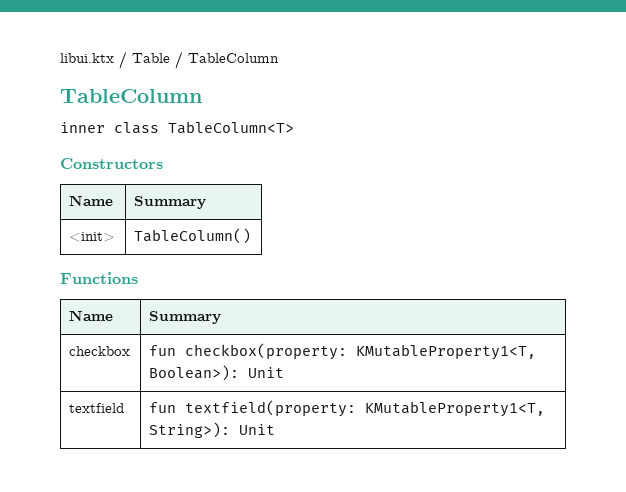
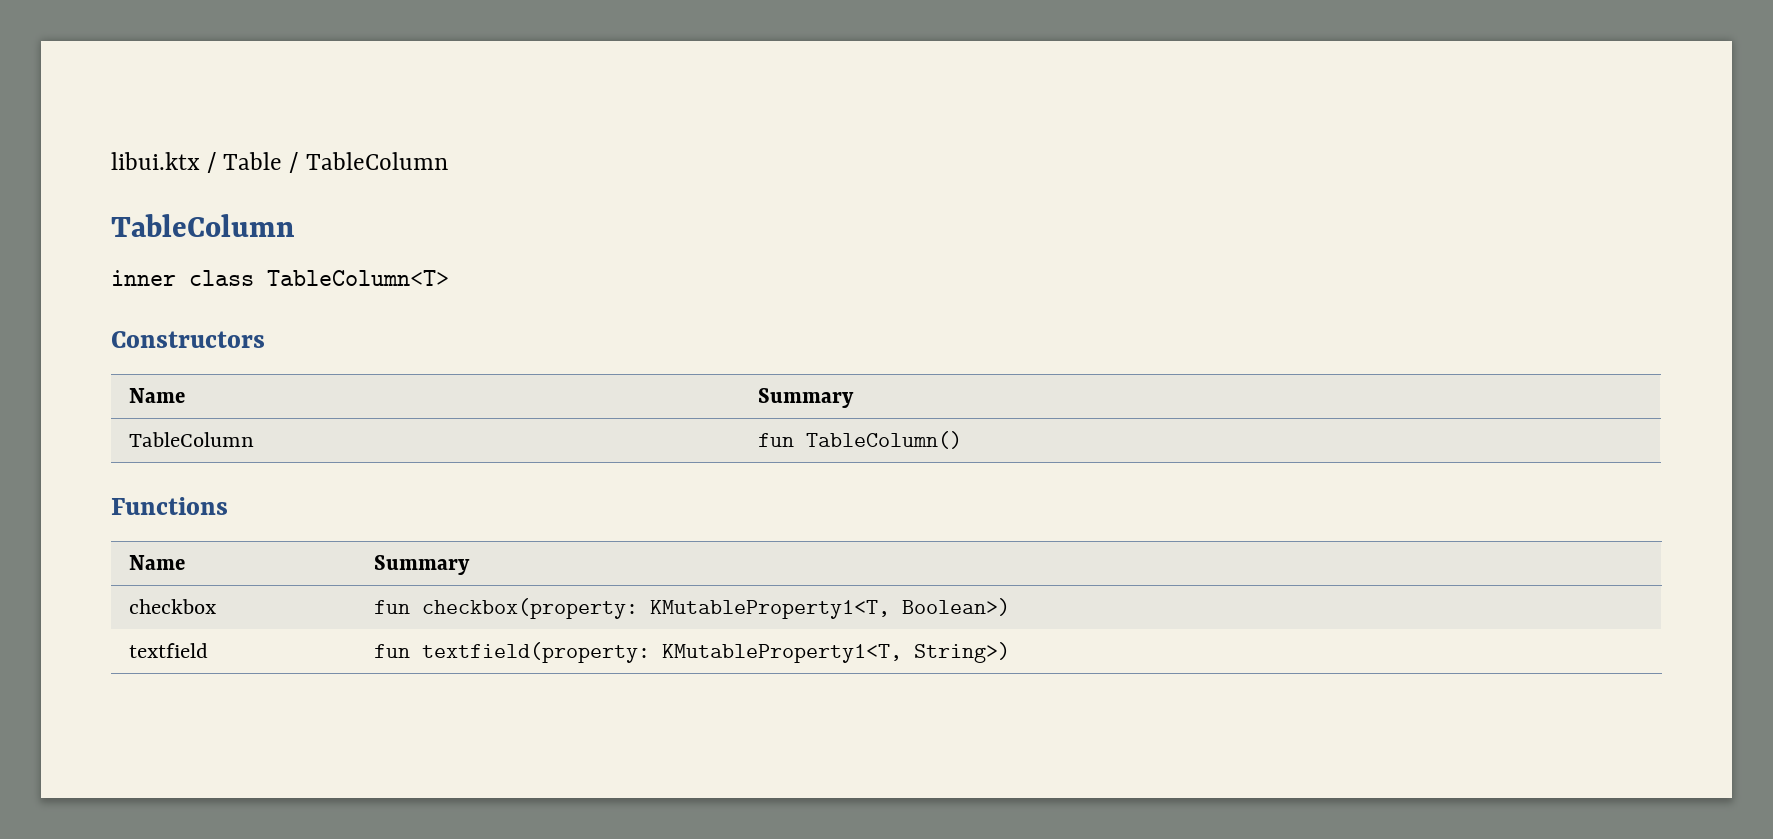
- <init> | TableColumn()
+ TableColumn | fun TableColumn()
- checkbox | fun checkbox(property: KMutableProperty1<T, Boolean>): Unit
+ checkbox | fun checkbox(property: KMutableProperty1<T, Boolean>)
- textfield | fun textfield(property: KMutableProperty1<T, String>): Unit
+ textfield | fun textfield(property: KMutableProperty1<T, String>)

